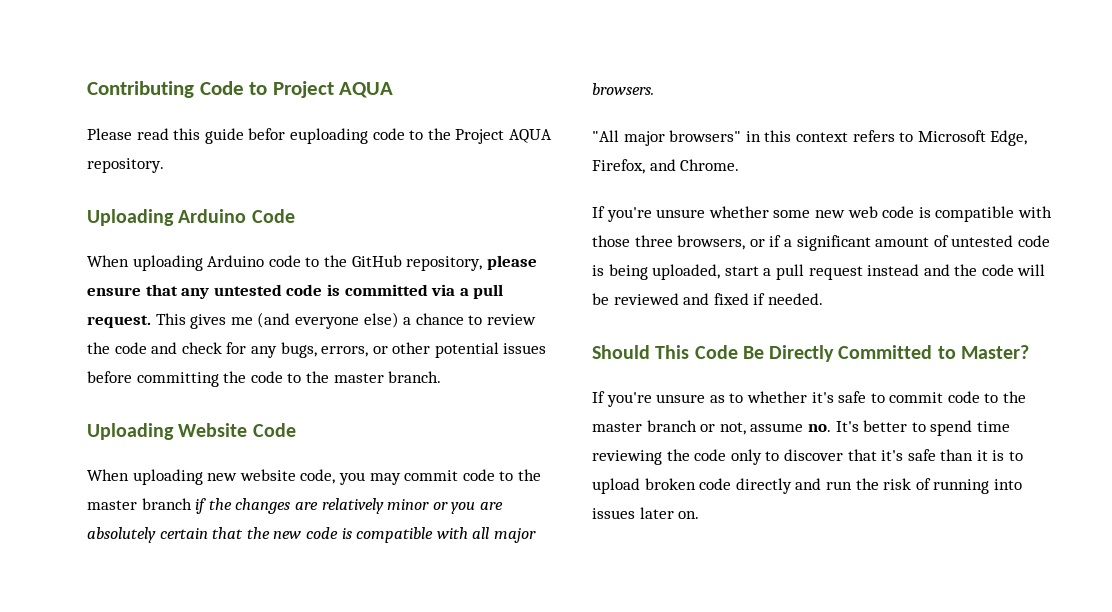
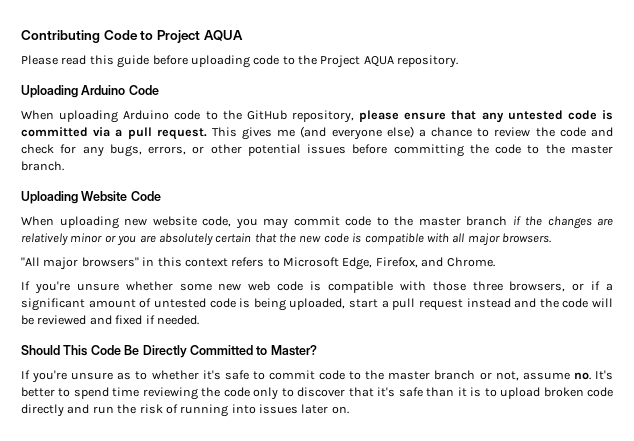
- Please read this guide befor euploading code to the Project AQUA repository.
+ Please read this guide before uploading code to the Project AQUA repository.

